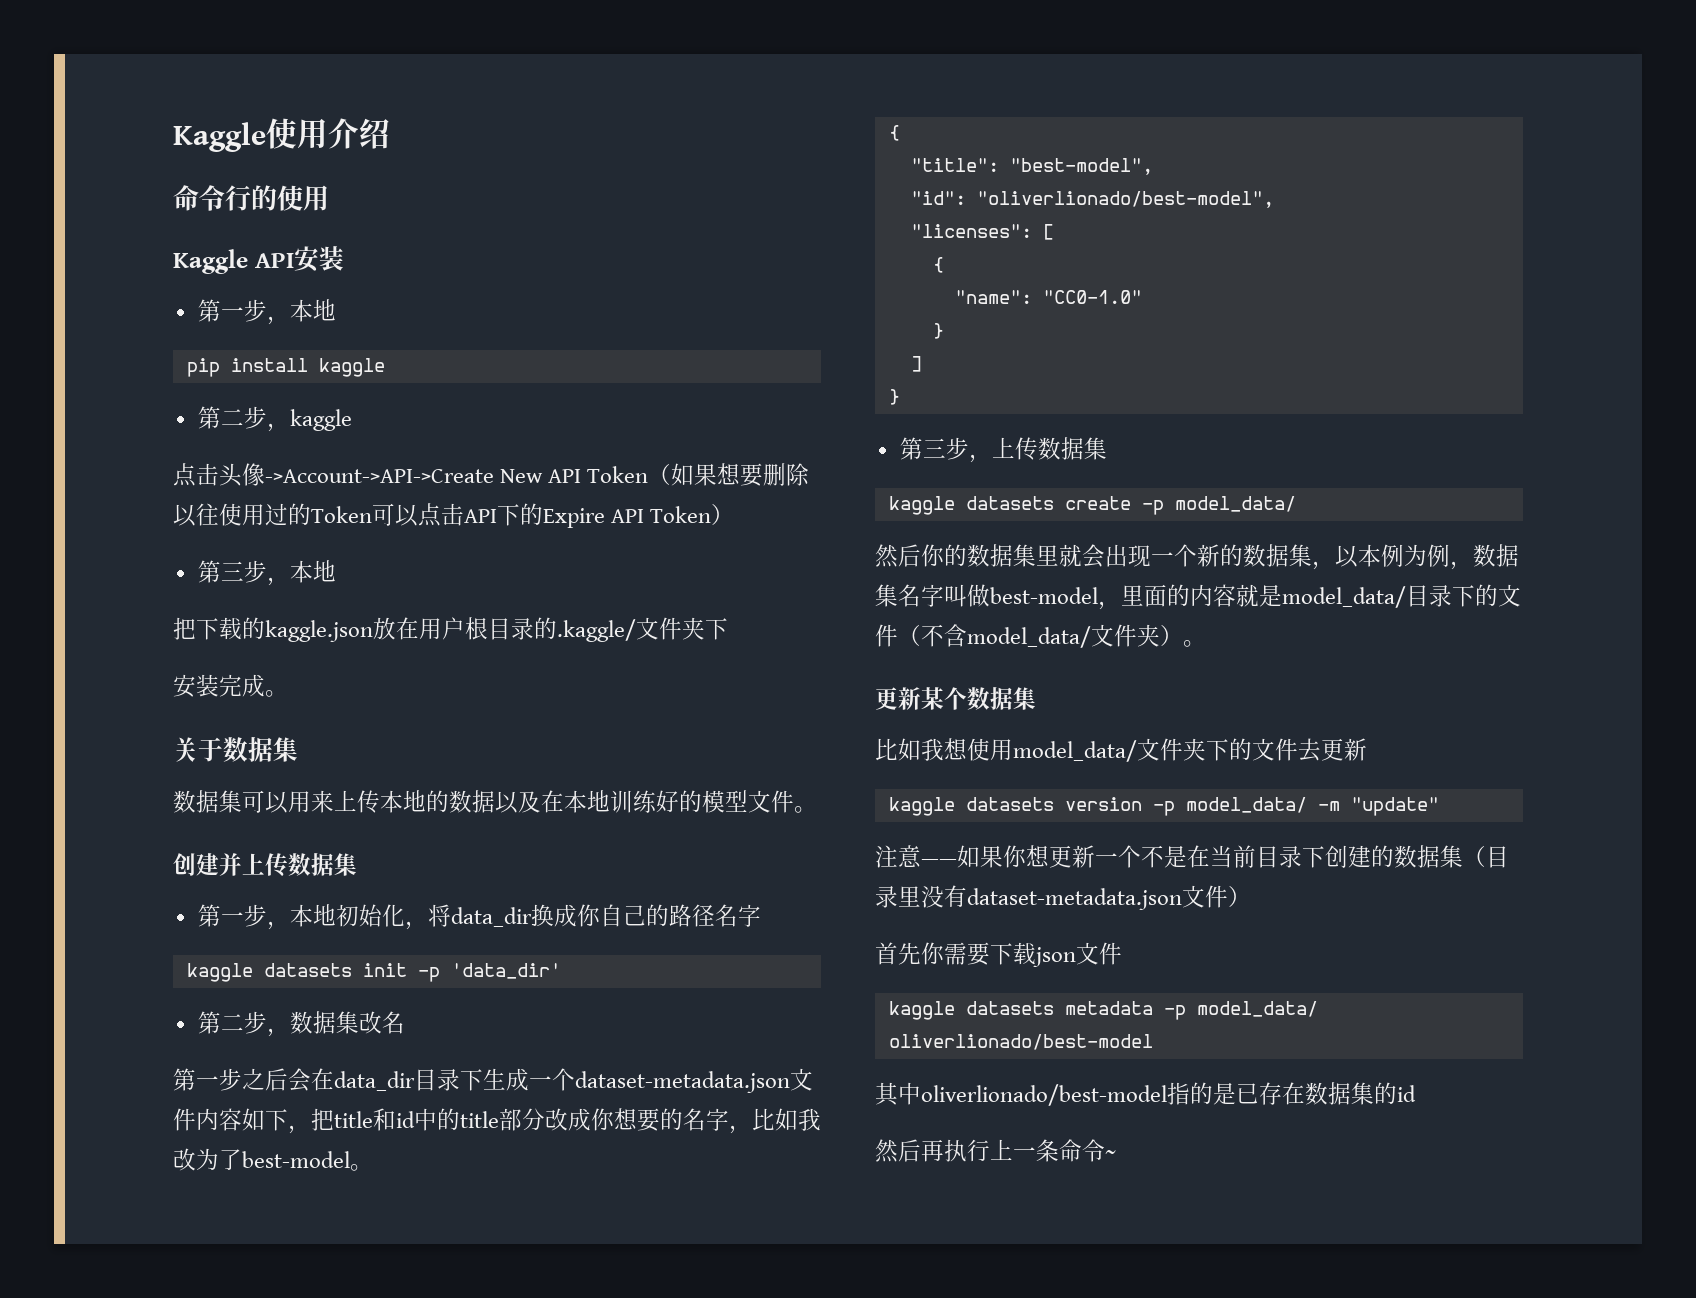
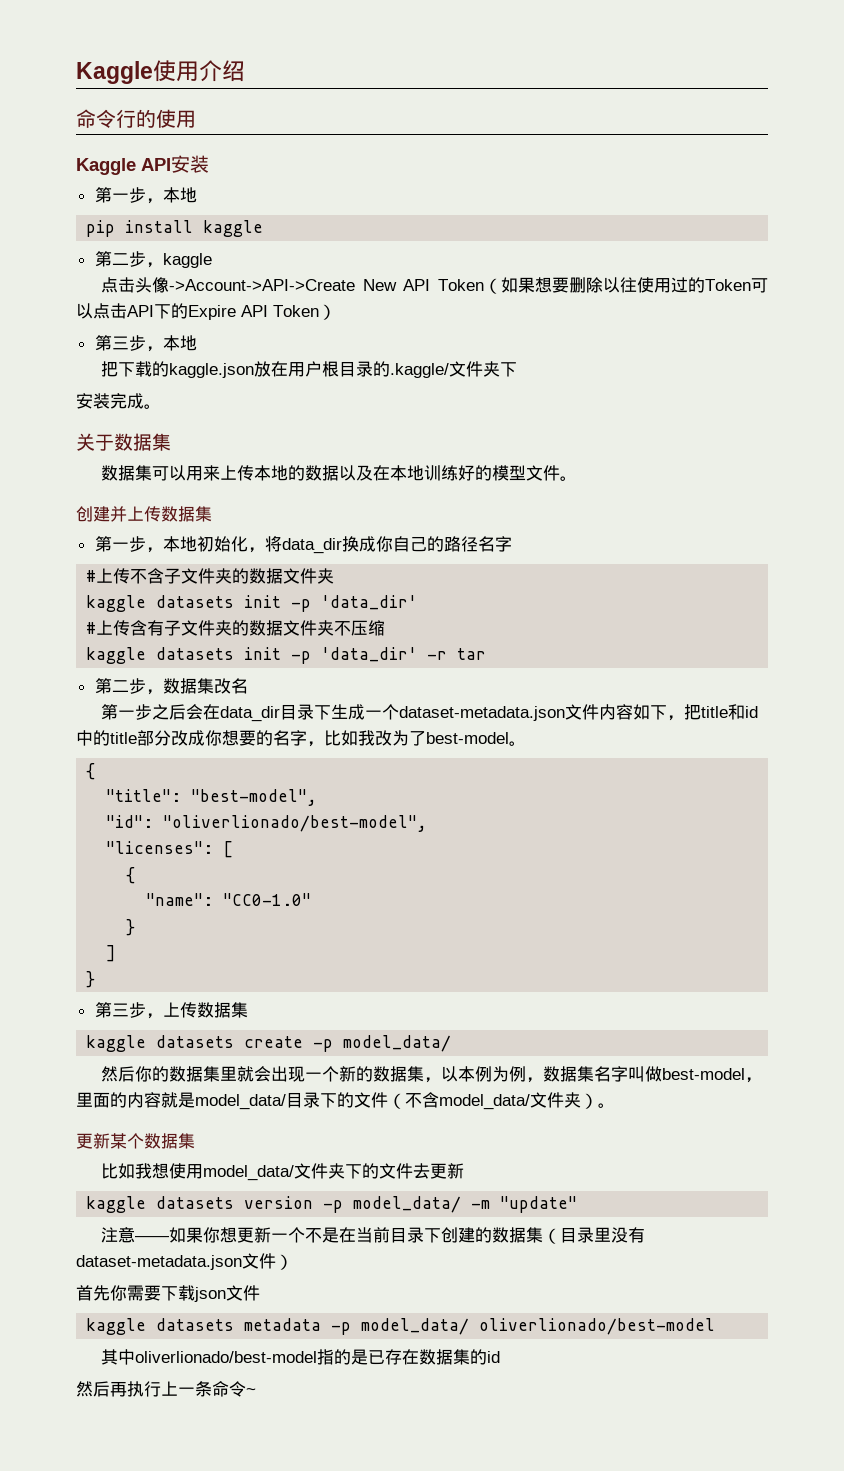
+ #上传不含子文件夹的数据文件夹
  kaggle datasets init -p 'data_dir'
+ #上传含有子文件夹的数据文件夹不压缩
+ kaggle datasets init -p 'data_dir' -r tar

